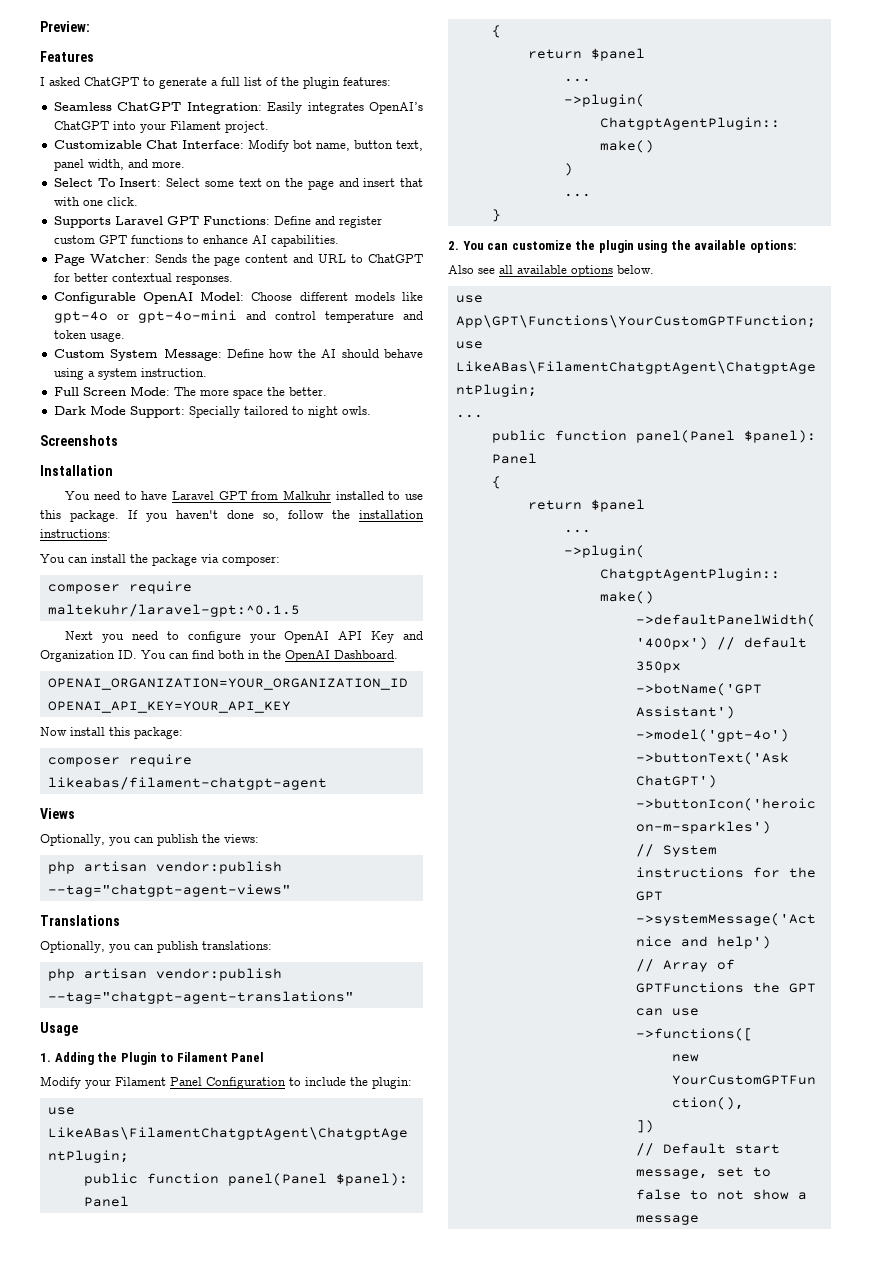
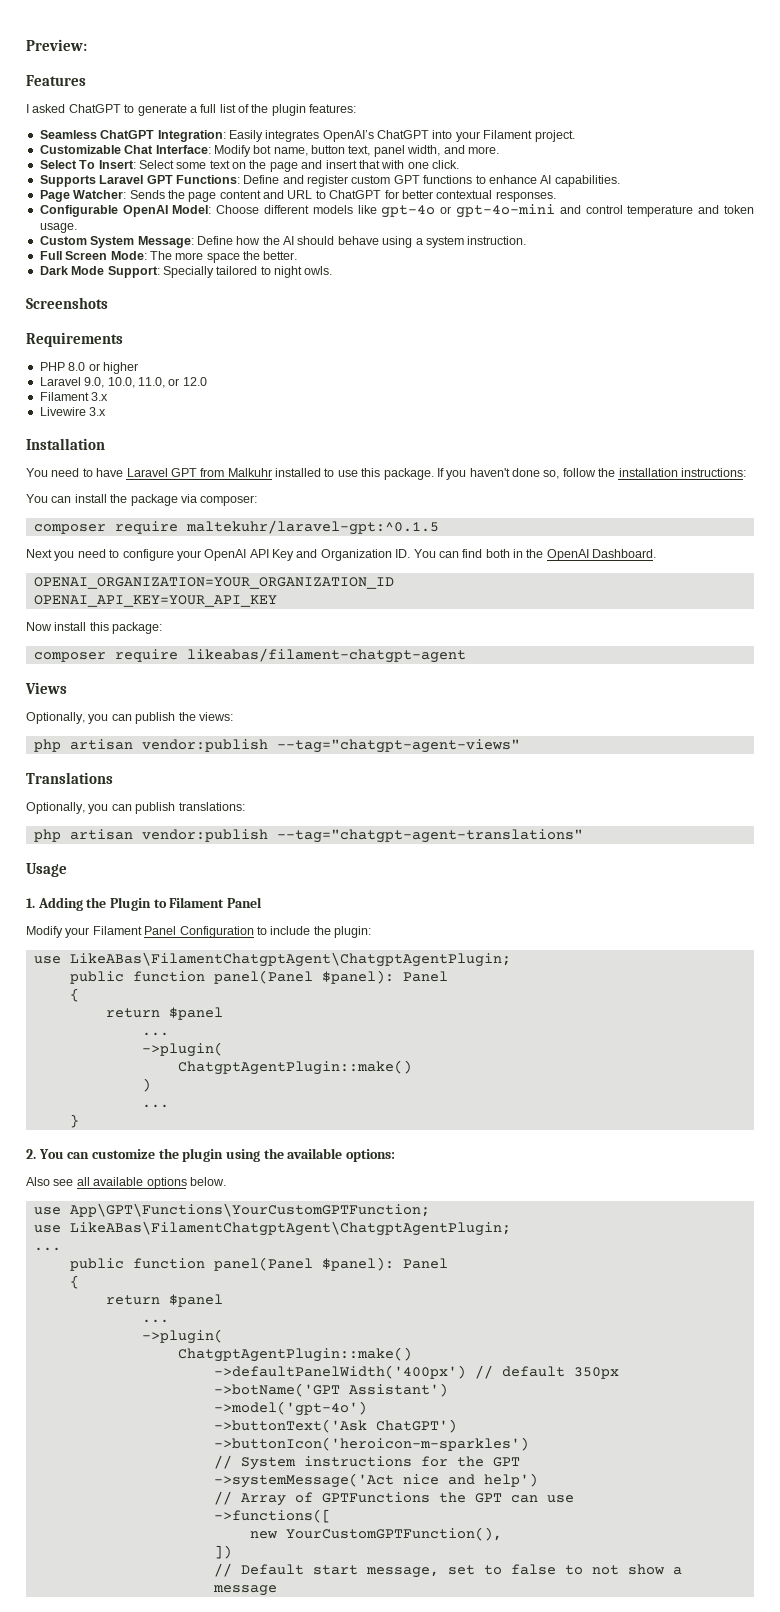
+ Requirements
+ PHP 8.0 or higher
+ Laravel 9.0, 10.0, 11.0, or 12.0
+ Filament 3.x
+ Livewire 3.x

